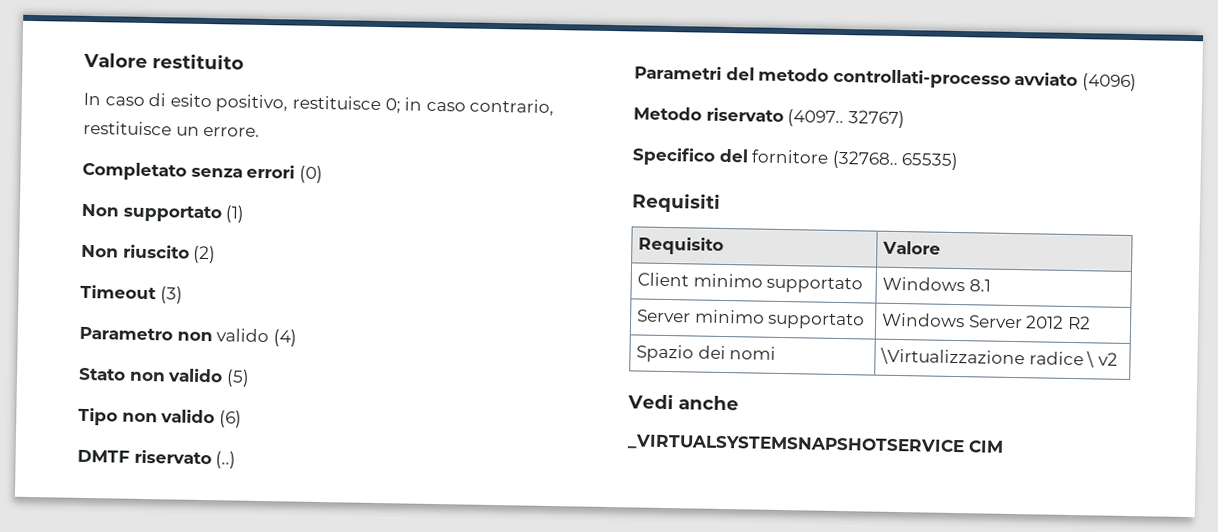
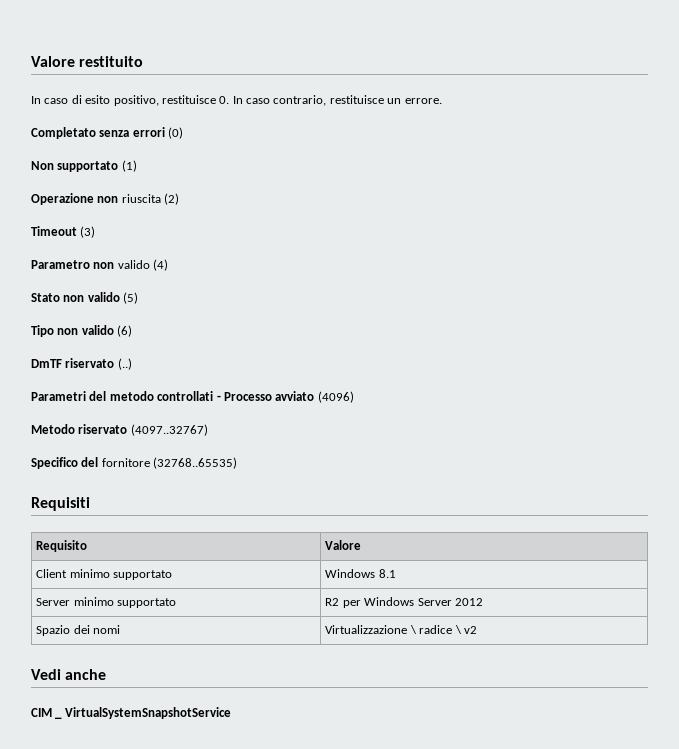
- In caso di esito positivo, restituisce 0; in caso contrario, restituisce un errore.
+ In caso di esito positivo, restituisce 0. In caso contrario, restituisce un errore.
- Non riuscito (2)
+ Operazione non riuscita (2)
- DMTF riservato (..)
+ DmTF riservato (..)
- Parametri del metodo controllati-processo avviato (4096)
+ Parametri del metodo controllati - Processo avviato (4096)
- Metodo riservato (4097.. 32767)
+ Metodo riservato (4097..32767)
- Specifico del fornitore (32768.. 65535)
+ Specifico del fornitore (32768..65535)
- Server minimo supportato | Windows Server 2012 R2
+ Server minimo supportato | R2 per Windows Server 2012
- Spazio dei nomi | \Virtualizzazione radice \ v2
+ Spazio dei nomi | Virtualizzazione \ radice \ v2
- _VIRTUALSYSTEMSNAPSHOTSERVICE CIM
+ CIM _ VirtualSystemSnapshotService

